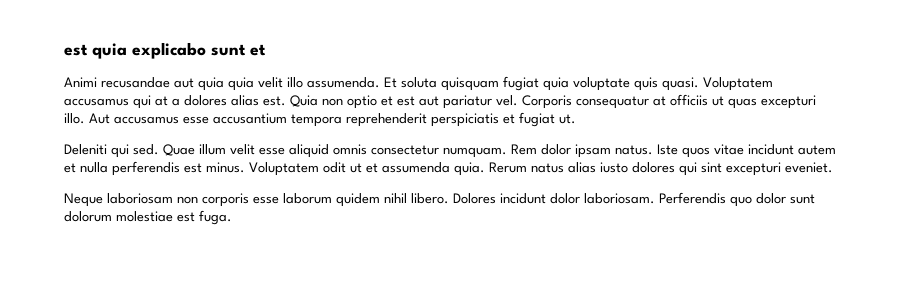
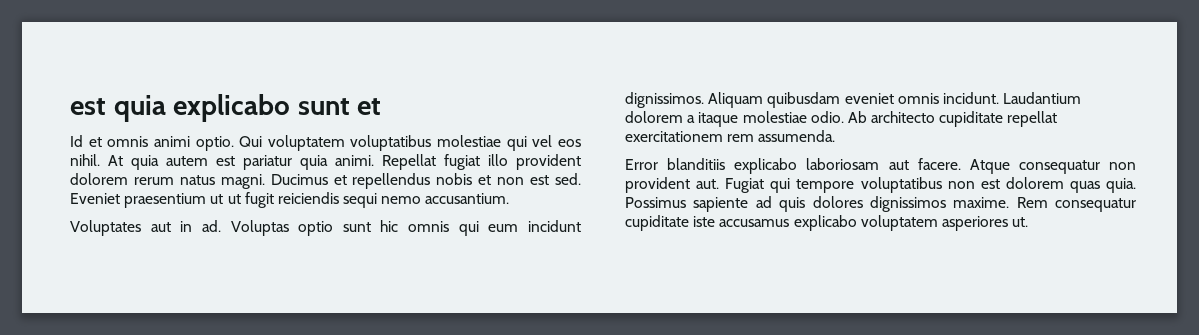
- Animi recusandae aut quia quia velit illo assumenda. Et soluta quisquam fugiat quia voluptate quis quasi. Voluptatem accusamus qui at a dolores alias est. Quia non optio et est aut pariatur vel. Corporis consequatur at officiis ut quas excepturi illo. Aut accusamus esse accusantium tempora reprehenderit perspiciatis et fugiat ut.
- Deleniti qui sed. Quae illum velit esse aliquid omnis consectetur numquam. Rem dolor ipsam natus. Iste quos vitae incidunt autem et nulla perferendis est minus. Voluptatem odit ut et assumenda quia. Rerum natus alias iusto dolores qui sint excepturi eveniet.
- Neque laboriosam non corporis esse laborum quidem nihil libero. Dolores incidunt dolor laboriosam. Perferendis quo dolor sunt dolorum molestiae est fuga.
+ Id et omnis animi optio. Qui voluptatem voluptatibus molestiae qui vel eos nihil. At quia autem est pariatur quia animi. Repellat fugiat illo provident dolorem rerum natus magni. Ducimus et repellendus nobis et non est sed. Eveniet praesentium ut ut fugit reiciendis sequi nemo accusantium.
+ Voluptates aut in ad. Voluptas optio sunt hic omnis qui eum incidunt dignissimos. Aliquam quibusdam eveniet omnis incidunt. Laudantium dolorem a itaque molestiae odio. Ab architecto cupiditate repellat exercitationem rem assumenda.
+ Error blanditiis explicabo laboriosam aut facere. Atque consequatur non provident aut. Fugiat qui tempore voluptatibus non est dolorem quas quia. Possimus sapiente ad quis dolores dignissimos maxime. Rem consequatur cupiditate iste accusamus explicabo voluptatem asperiores ut.

